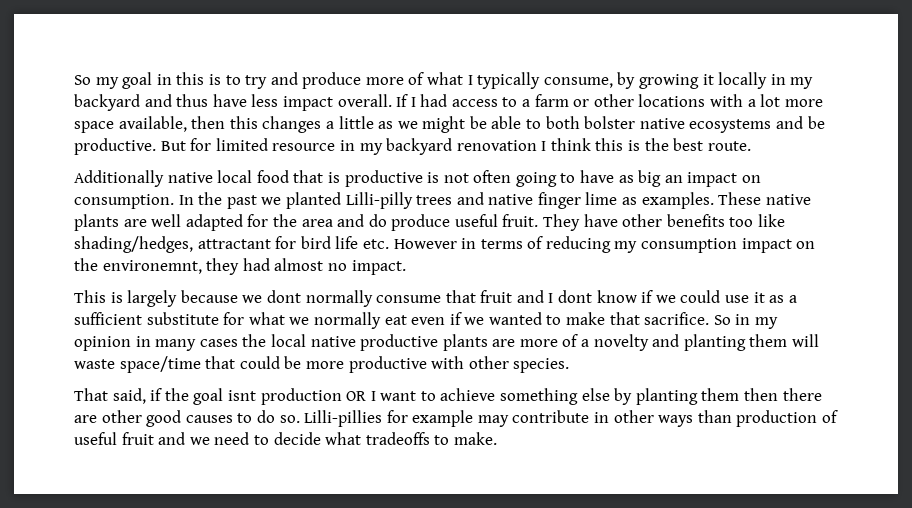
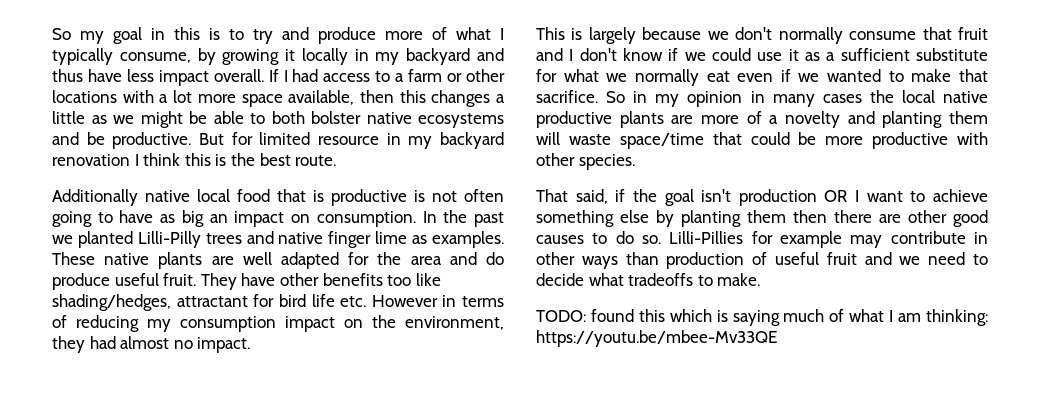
- In the past we planted Lilli-pilly trees and native finger lime as examples.
+ In the past we planted Lilli-Pilly trees and native finger lime as examples.
- They have other benefits too like shading/hedges, attractant for bird life etc. However in terms of reducing my consumption impact on the environemnt, they had almost no impact.
+ They have other benefits too like shading/hedges, attractant for bird life etc. However in terms of reducing my consumption impact on the environment, they had almost no impact.
- This is largely because we dont normally consume that fruit and I dont know if we could use it as a sufficient substitute for what we normally eat even if we wanted to make that sacrifice.
+ This is largely because we don't normally consume that fruit and I don't know if we could use it as a sufficient substitute for what we normally eat even if we wanted to make that sacrifice.
- That said, if the goal isnt production OR I want to achieve something else by planting them then there are other good causes to do so.
+ That said, if the goal isn't production OR I want to achieve something else by planting them then there are other good causes to do so.
- Lilli-pillies for example may contribute in other ways than production of useful fruit and we need to decide what tradeoffs to make.
+ Lilli-Pillies for example may contribute in other ways than production of useful fruit and we need to decide what tradeoffs to make.
+ TODO: found this which is saying much of what I am thinking: https://youtu.be/mbee-Mv33QE

